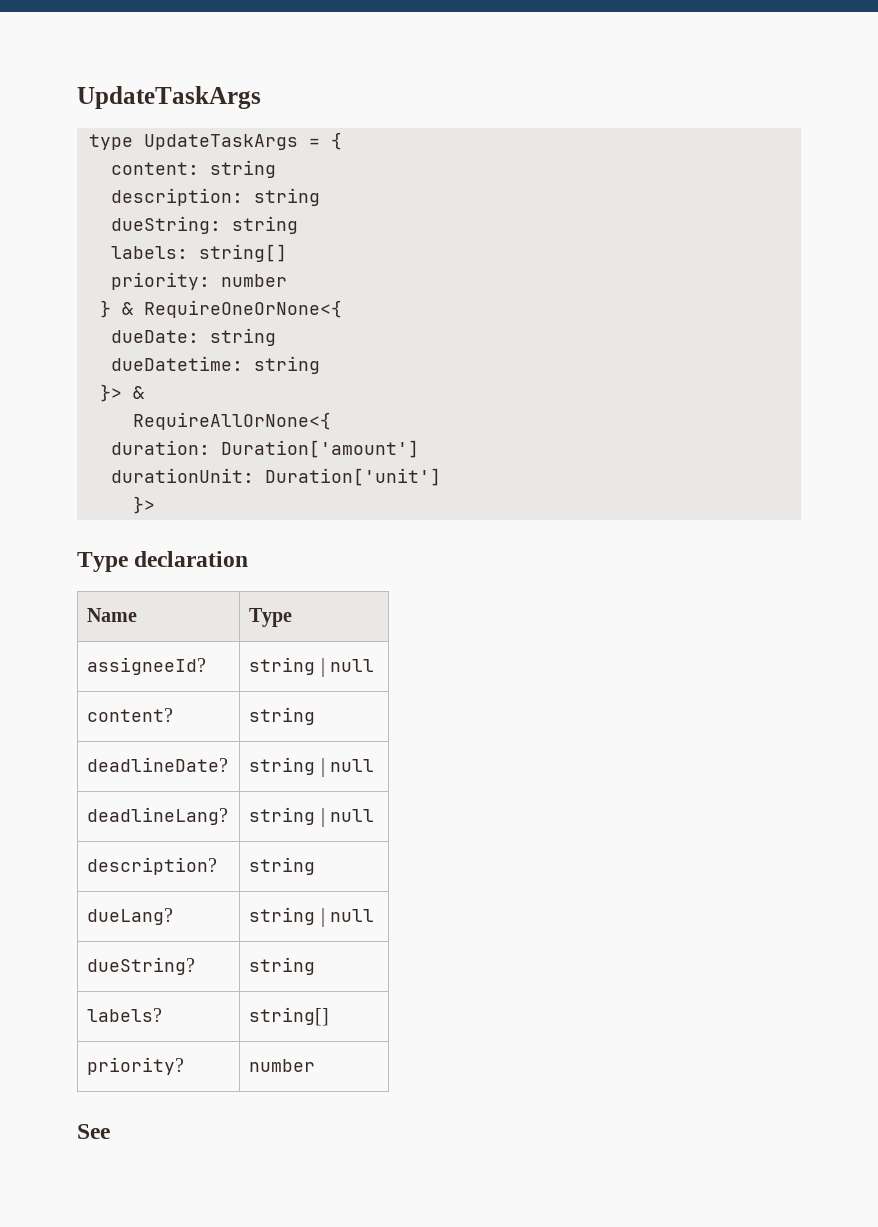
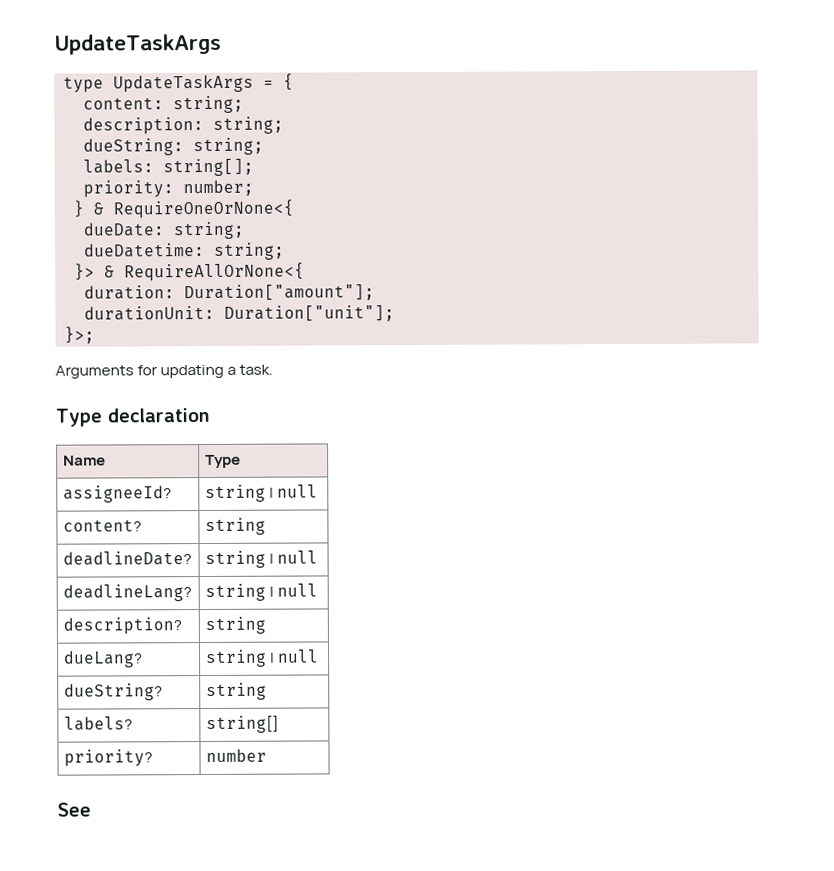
- content: string
+ content: string;
- description: string
+ description: string;
- dueString: string
+ dueString: string;
- labels: string[]
+ labels: string[];
- priority: number
+ priority: number;
- dueDate: string
+ dueDate: string;
- dueDatetime: string
+ dueDatetime: string;
- }> &
- RequireAllOrNone<{
+ }> & RequireAllOrNone<{
- duration: Duration['amount']
+ duration: Duration["amount"];
- durationUnit: Duration['unit']
- }>
+ durationUnit: Duration["unit"];
+ }>;
+ Arguments for updating a task.

